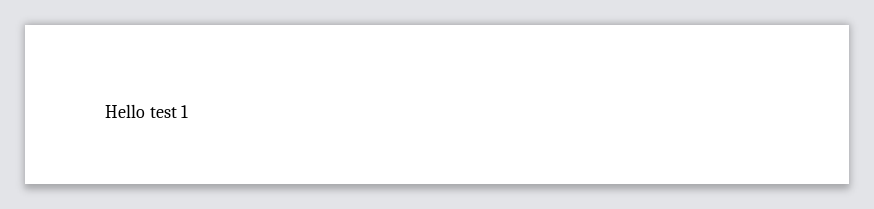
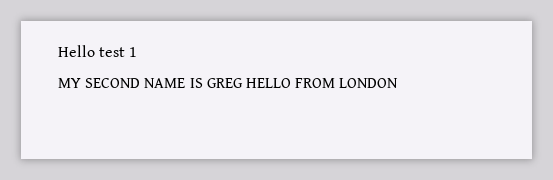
+ MY SECOND NAME IS GREG HELLO FROM LONDON

